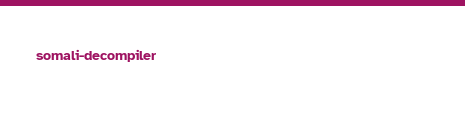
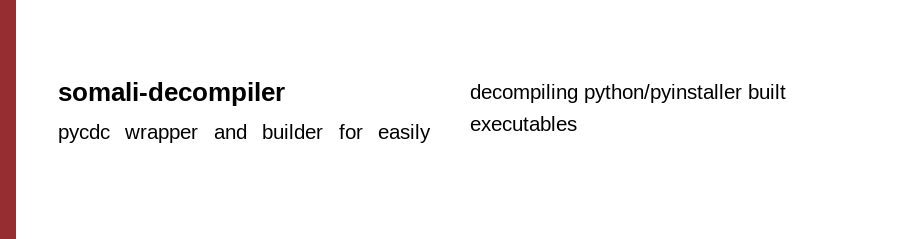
+ pycdc wrapper and builder for easily decompiling python/pyinstaller built executables

